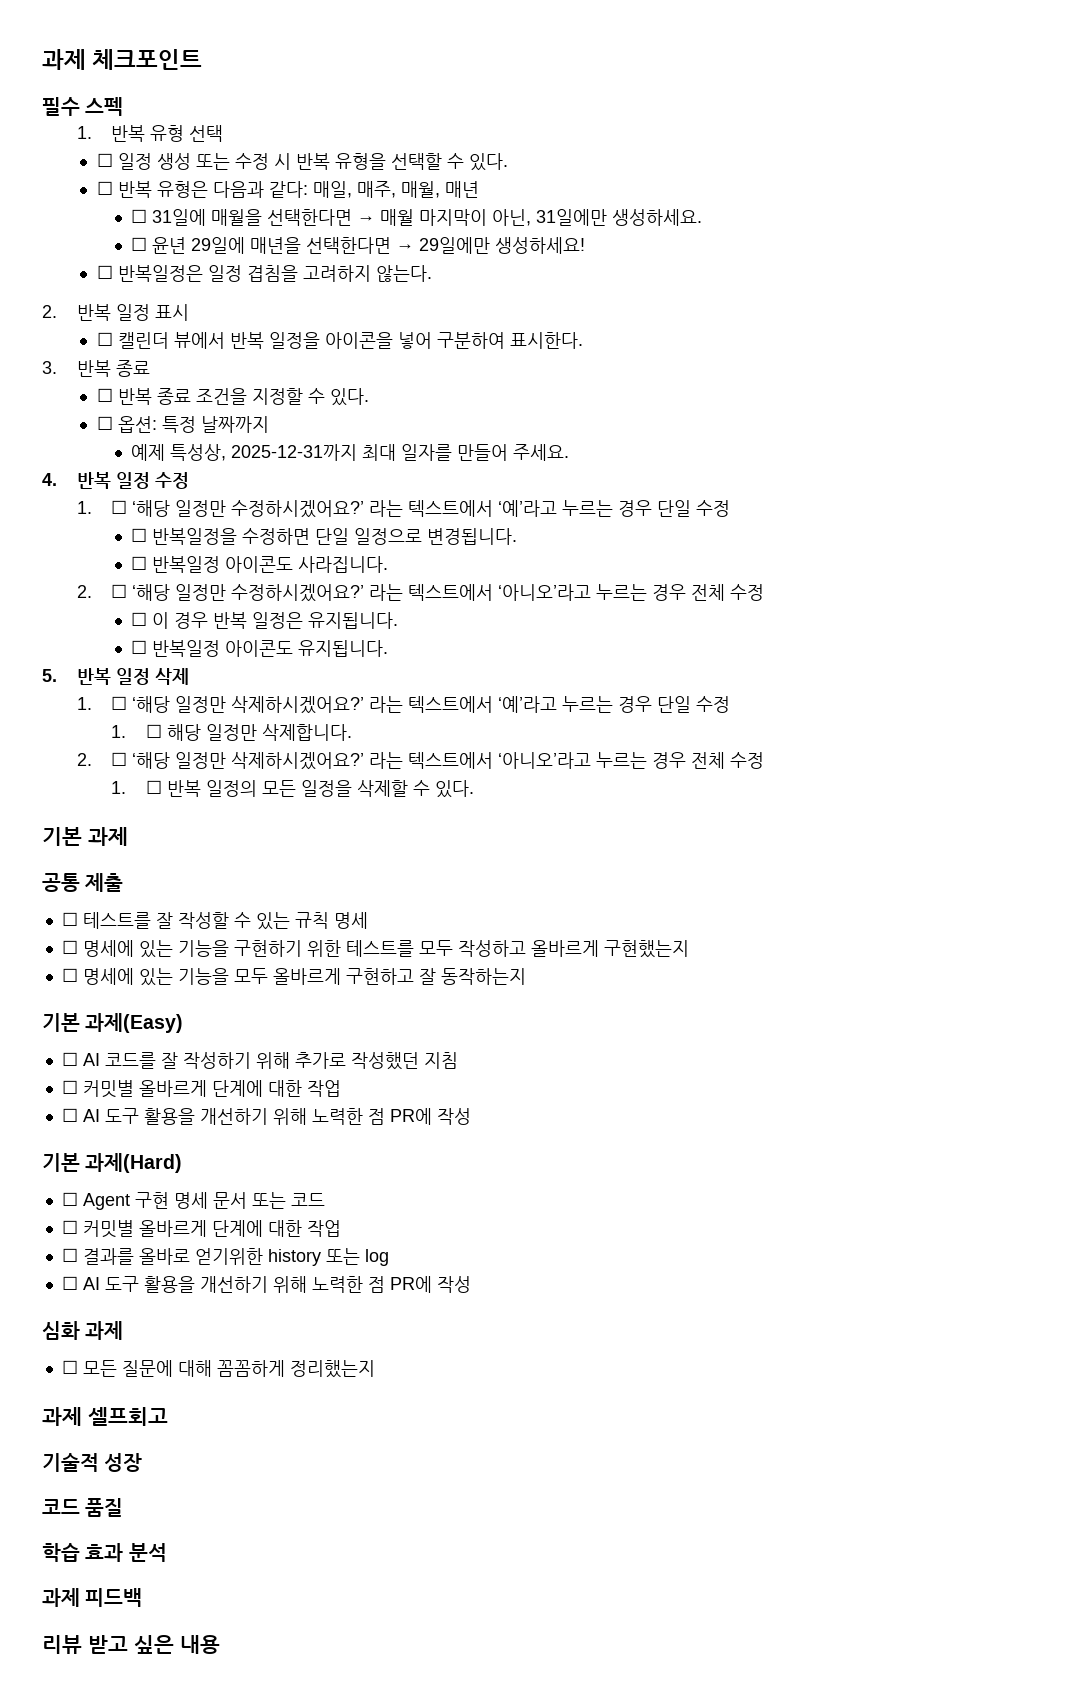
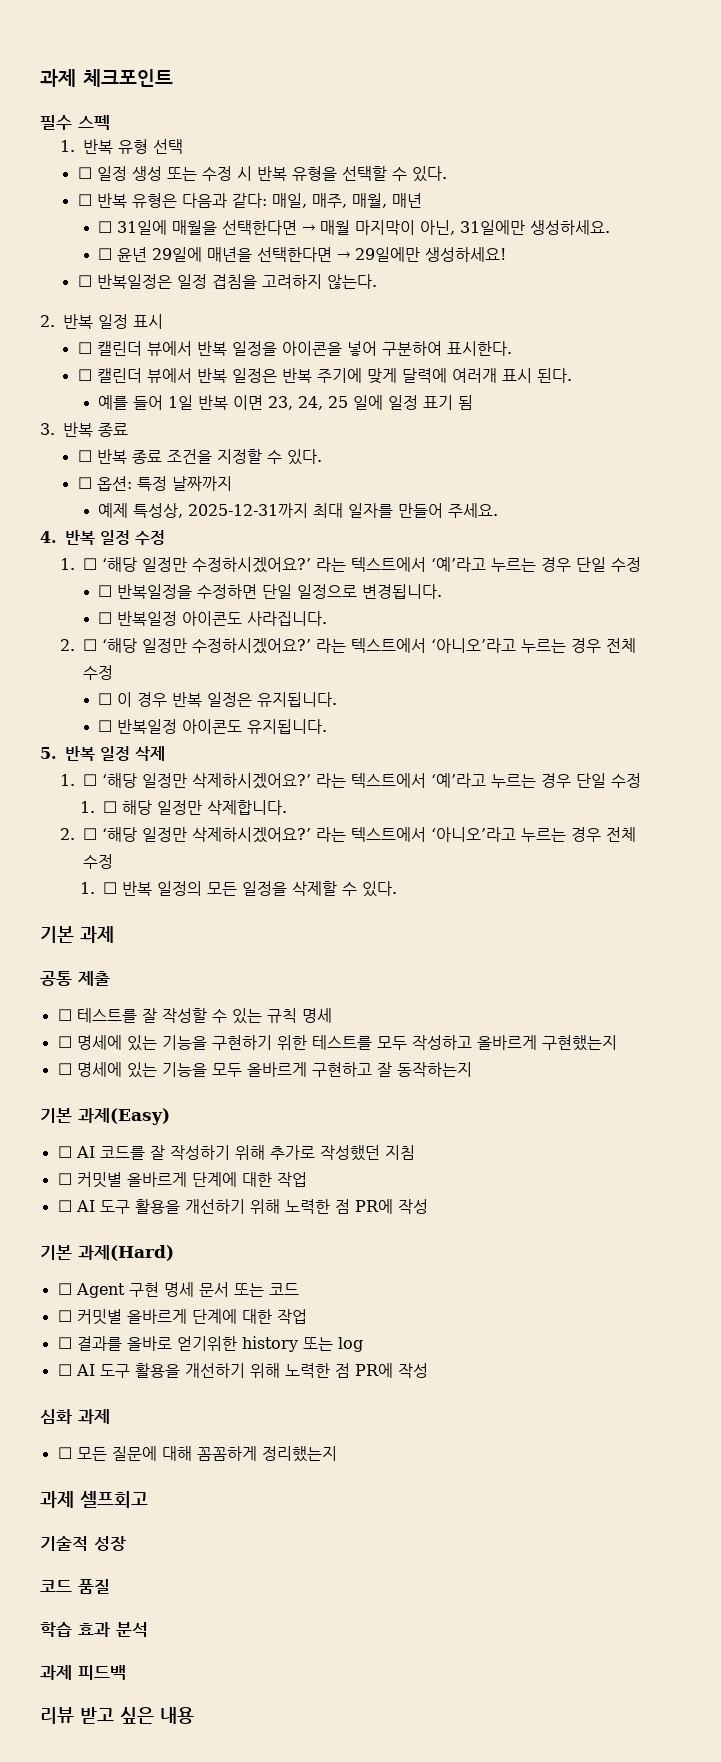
+ ☐ 캘린더 뷰에서 반복 일정은 반복 주기에 맞게 달력에 여러개 표시 된다.
+ 예를 들어 1일 반복 이면 23, 24, 25 일에 일정 표기 됨

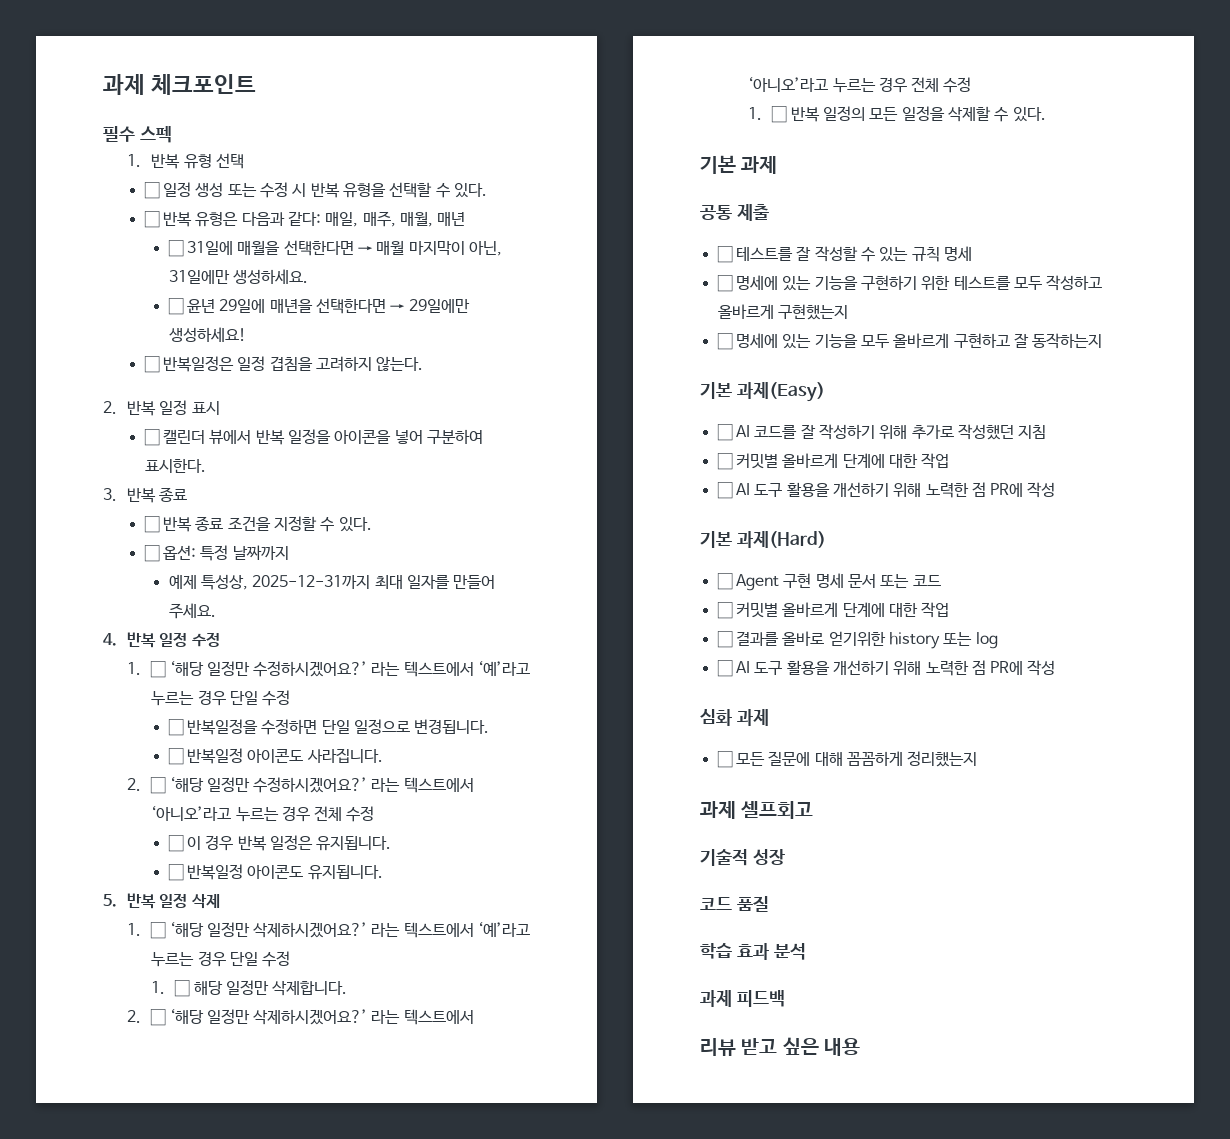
- ☐ 캘린더 뷰에서 반복 일정은 반복 주기에 맞게 달력에 여러개 표시 된다.
- 예를 들어 1일 반복 이면 23, 24, 25 일에 일정 표기 됨

